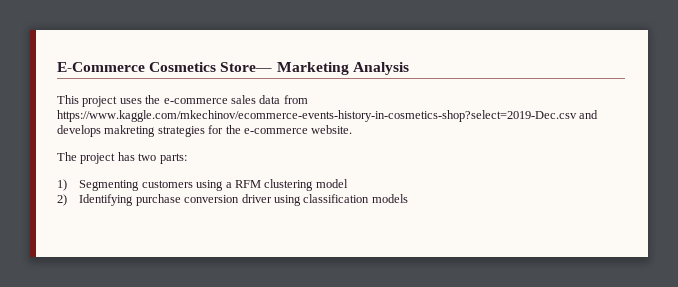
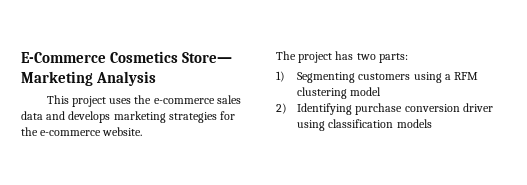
- This project uses the e-commerce sales data from https://www.kaggle.com/mkechinov/ecommerce-events-history-in-cosmetics-shop?select=2019-Dec.csv and develops makreting strategies for the e-commerce website.
+ This project uses the e-commerce sales data and develops marketing strategies for the e-commerce website.

